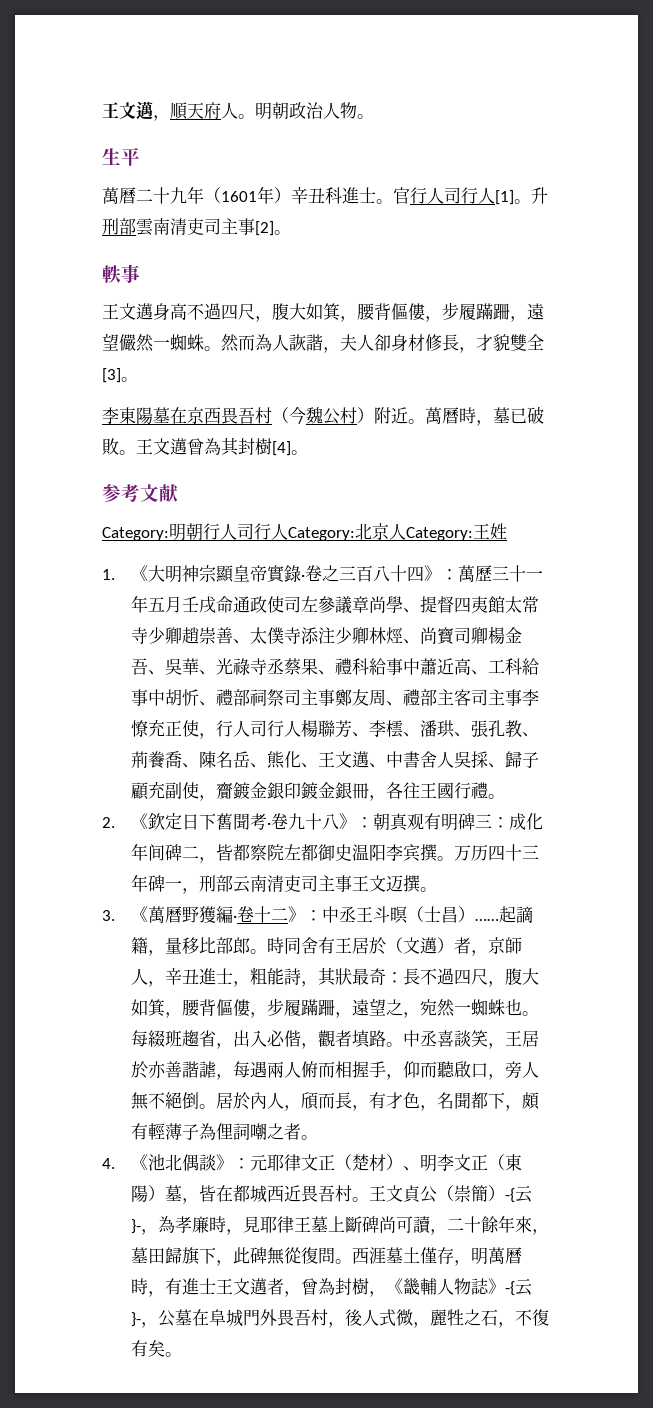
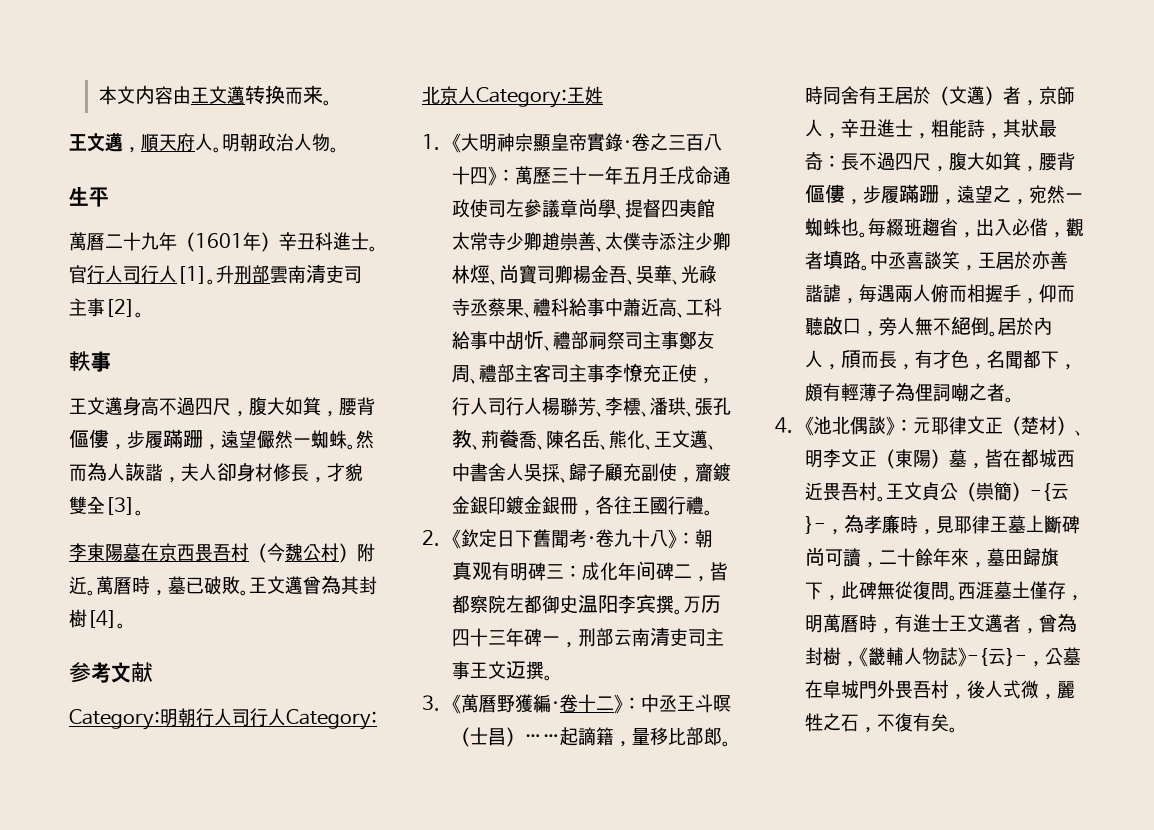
+ 本文内容由王文邁转换而来。

